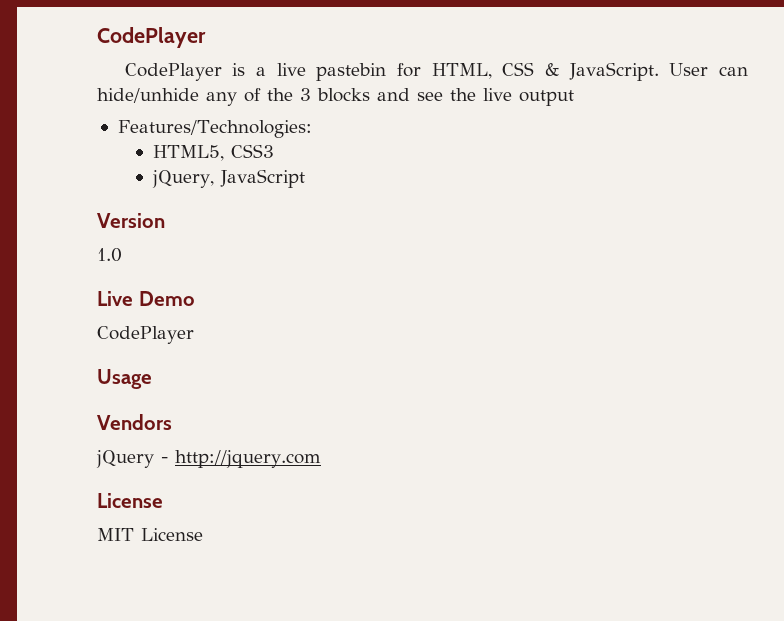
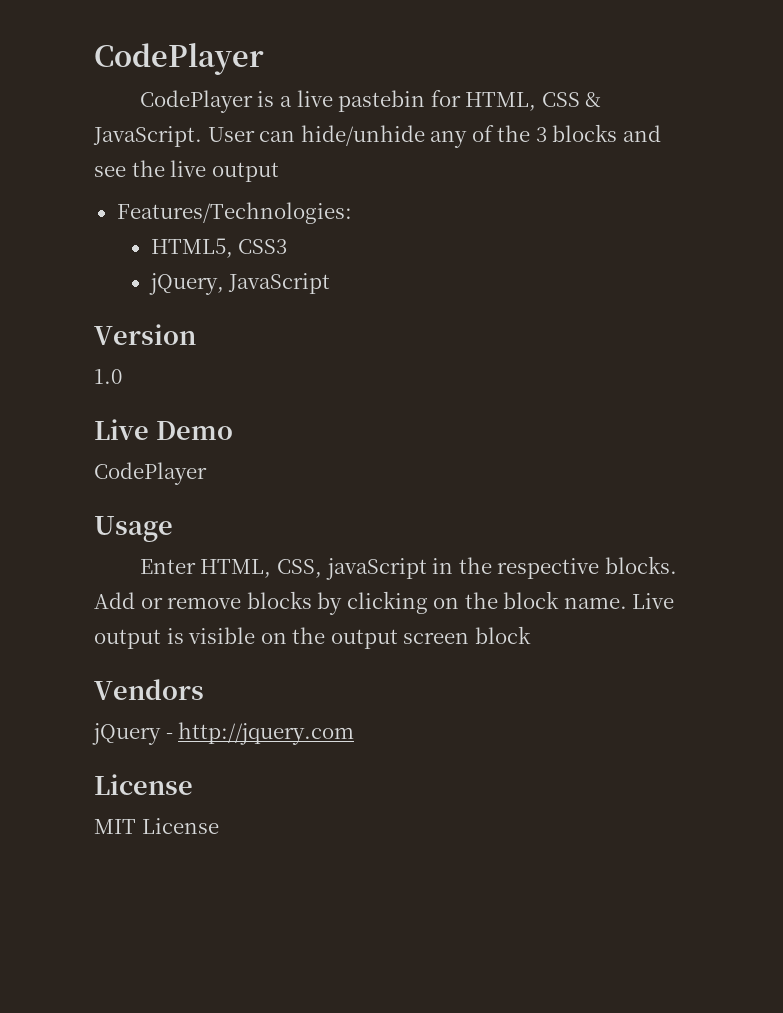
+ Enter HTML, CSS, javaScript in the respective blocks. Add or remove blocks by clicking on the block name. Live output is visible on the output screen block

